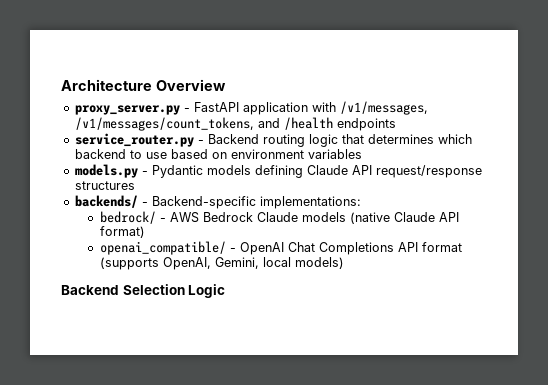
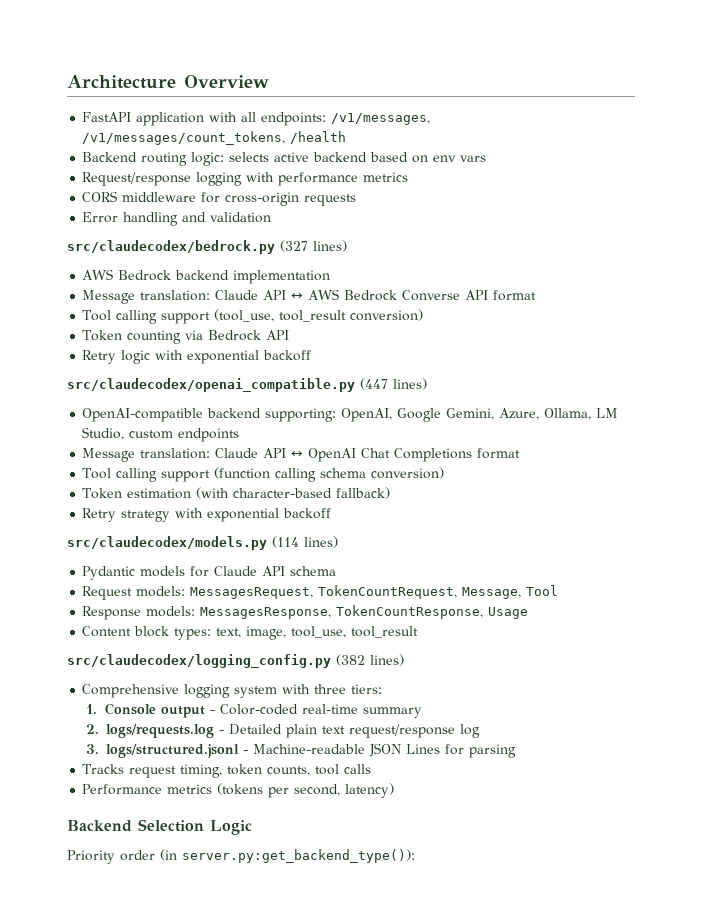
- proxy_server.py - FastAPI application with /v1/messages, /v1/messages/count_tokens, and /health endpoints
- service_router.py - Backend routing logic that determines which backend to use based on environment variables
- models.py - Pydantic models defining Claude API request/response structures
- backends/ - Backend-specific implementations:
- bedrock/ - AWS Bedrock Claude models (native Claude API format)
- openai_compatible/ - OpenAI Chat Completions API format (supports OpenAI, Gemini, local models)
+ FastAPI application with all endpoints: /v1/messages, /v1/messages/count_tokens, /health
+ Backend routing logic: selects active backend based on env vars
+ Request/response logging with performance metrics
+ CORS middleware for cross-origin requests
+ Error handling and validation
+ src/claudecodex/bedrock.py (327 lines)
+ AWS Bedrock backend implementation
+ Message translation: Claude API ↔ AWS Bedrock Converse API format
+ Tool calling support (tool_use, tool_result conversion)
+ Token counting via Bedrock API
+ Retry logic with exponential backoff
+ src/claudecodex/openai_compatible.py (447 lines)
+ OpenAI-compatible backend supporting: OpenAI, Google Gemini, Azure, Ollama, LM Studio, custom endpoints
+ Message translation: Claude API ↔ OpenAI Chat Completions format
+ Tool calling support (function calling schema conversion)
+ Token estimation (with character-based fallback)
+ Retry strategy with exponential backoff
+ src/claudecodex/models.py (114 lines)
+ Pydantic models for Claude API schema
+ Request models: MessagesRequest, TokenCountRequest, Message, Tool
+ Response models: MessagesResponse, TokenCountResponse, Usage
+ Content block types: text, image, tool_use, tool_result
+ src/claudecodex/logging_config.py (382 lines)
+ Comprehensive logging system with three tiers:
+ 1. Console output - Color-coded real-time summary
+ 2. logs/requests.log - Detailed plain text request/response log
+ 3. logs/structured.jsonl - Machine-readable JSON Lines for parsing
+ Tracks request timing, token counts, tool calls
+ Performance metrics (tokens per second, latency)
+ Priority order (in server.py:get_backend_type()):

